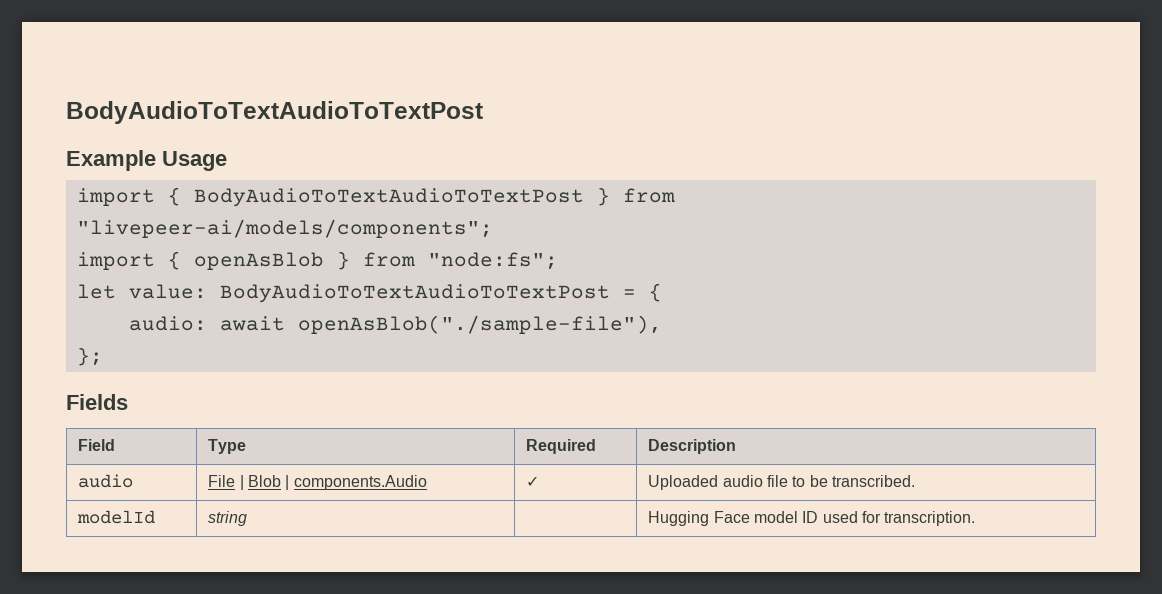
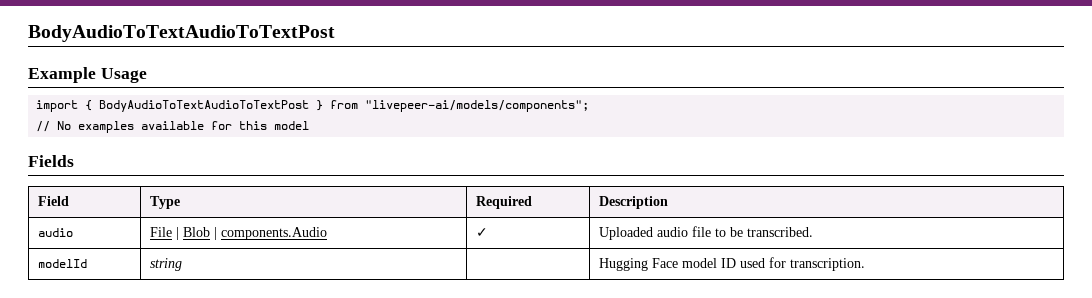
- import { openAsBlob } from "node:fs";
- let value: BodyAudioToTextAudioToTextPost = {
- audio: await openAsBlob("./sample-file"),
- };
+ // No examples available for this model

